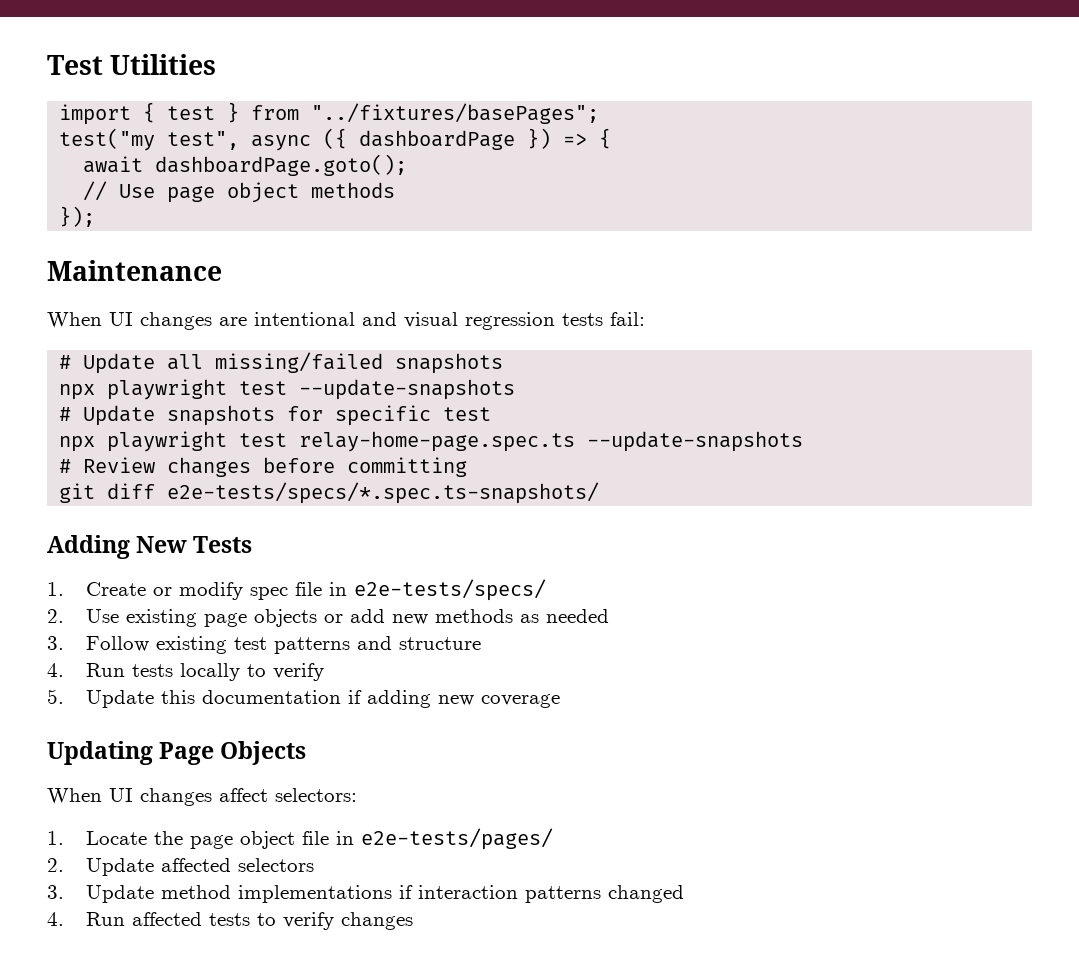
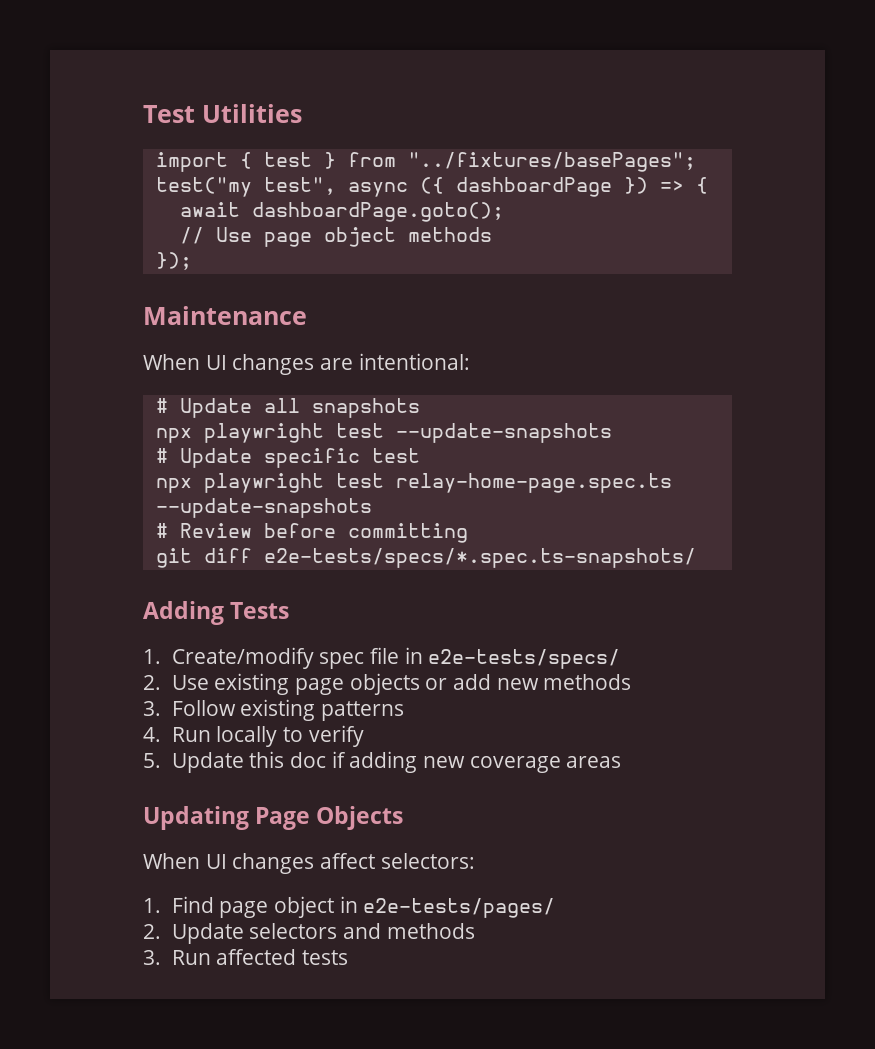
- When UI changes are intentional and visual regression tests fail:
+ When UI changes are intentional:
- # Update all missing/failed snapshots
+ # Update all snapshots
- # Update snapshots for specific test
+ # Update specific test
- # Review changes before committing
+ # Review before committing
- Adding New Tests
+ Adding Tests
- 1. Create or modify spec file in e2e-tests/specs/
+ 1. Create/modify spec file in e2e-tests/specs/
- 2. Use existing page objects or add new methods as needed
+ 2. Use existing page objects or add new methods
- 3. Follow existing test patterns and structure
- 4. Run tests locally to verify
+ 3. Follow existing patterns
+ 4. Run locally to verify
- 5. Update this documentation if adding new coverage
+ 5. Update this doc if adding new coverage areas
- 1. Locate the page object file in e2e-tests/pages/
+ 1. Find page object in e2e-tests/pages/
- 2. Update affected selectors
- 3. Update method implementations if interaction patterns changed
- 4. Run affected tests to verify changes
+ 2. Update selectors and methods
+ 3. Run affected tests

